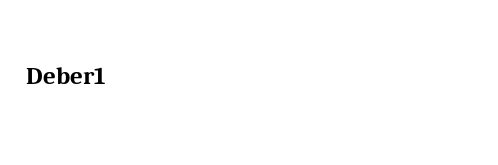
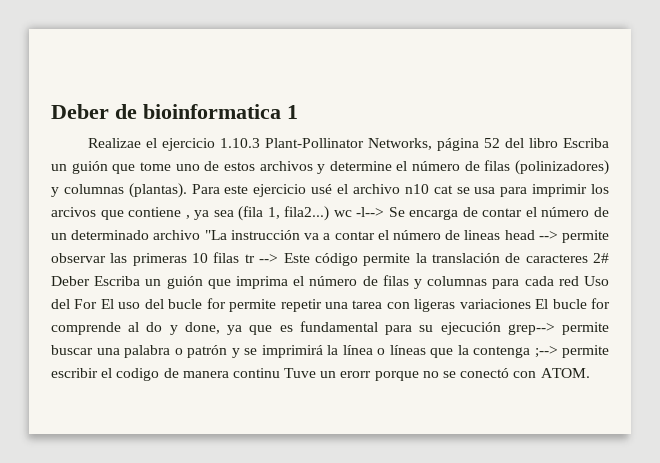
- Deber1
+ Deber de bioinformatica 1
+ Realizae el ejercicio 1.10.3 Plant-Pollinator Networks, página 52 del libro Escriba un guión que tome uno de estos archivos y determine el número de filas (polinizadores) y columnas (plantas). Para este ejercicio usé el archivo n10 cat se usa para imprimir los arcivos que contiene , ya sea (fila 1, fila2...) wc -l--> Se encarga de contar el número de un determinado archivo "La instrucción va a contar el número de lineas head --> permite observar las primeras 10 filas tr --> Este código permite la translación de caracteres 2# Deber Escriba un guión que imprima el número de filas y columnas para cada red Uso del For El uso del bucle for permite repetir una tarea con ligeras variaciones El bucle for comprende al do y done, ya que es fundamental para su ejecución grep--> permite buscar una palabra o patrón y se imprimirá la línea o líneas que la contenga ;--> permite escribir el codigo de manera continu Tuve un erorr porque no se conectó con ATOM.

